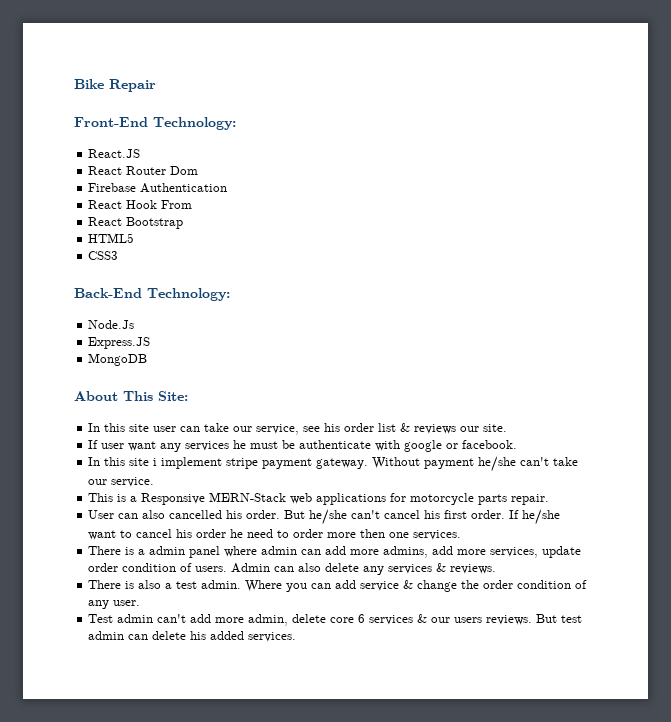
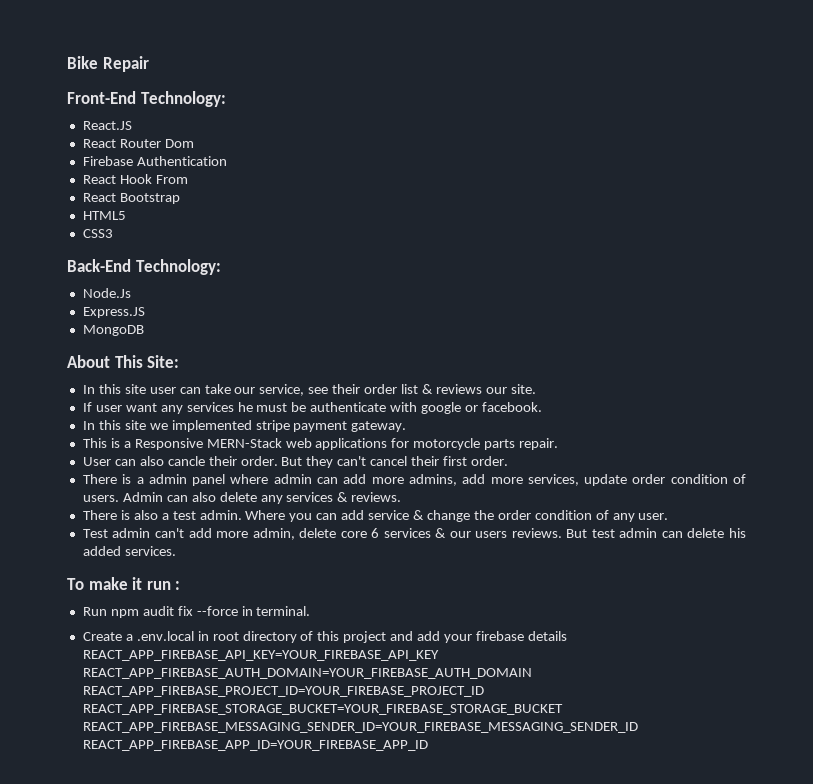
- In this site user can take our service, see his order list & reviews our site.
+ In this site user can take our service, see their order list & reviews our site.
- In this site i implement stripe payment gateway. Without payment he/she can't take our service.
+ In this site we implemented stripe payment gateway.
- User can also cancelled his order.
+ User can also cancle their order.
- But he/she can't cancel his first order. If he/she want to cancel his order he need to order more then one services.
+ But they can't cancel their first order.
+ To make it run :
+ Run npm audit fix --force in terminal.
+ Create a .env.local in root directory of this project and add your firebase details REACT_APP_FIREBASE_API_KEY=YOUR_FIREBASE_API_KEY REACT_APP_FIREBASE_AUTH_DOMAIN=YOUR_FIREBASE_AUTH_DOMAIN REACT_APP_FIREBASE_PROJECT_ID=YOUR_FIREBASE_PROJECT_ID REACT_APP_FIREBASE_STORAGE_BUCKET=YOUR_FIREBASE_STORAGE_BUCKET REACT_APP_FIREBASE_MESSAGING_SENDER_ID=YOUR_FIREBASE_MESSAGING_SENDER_ID REACT_APP_FIREBASE_APP_ID=YOUR_FIREBASE_APP_ID

